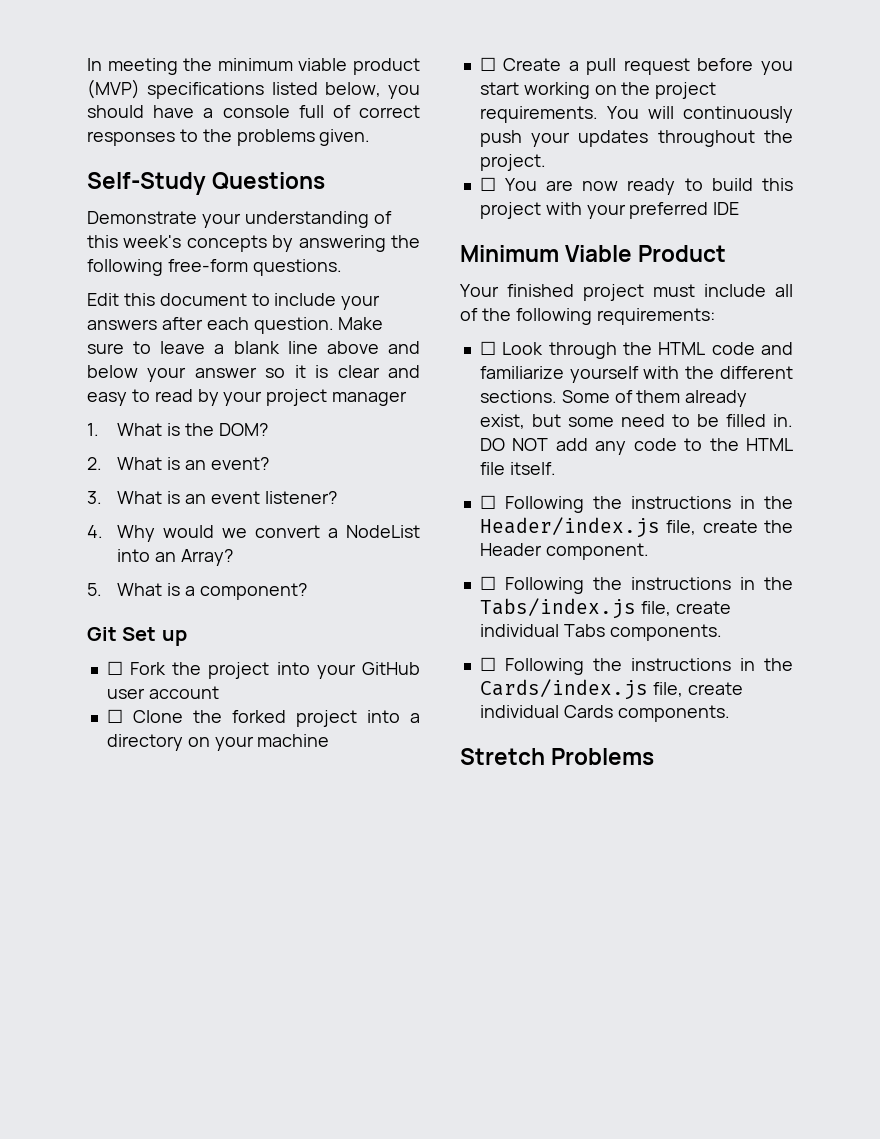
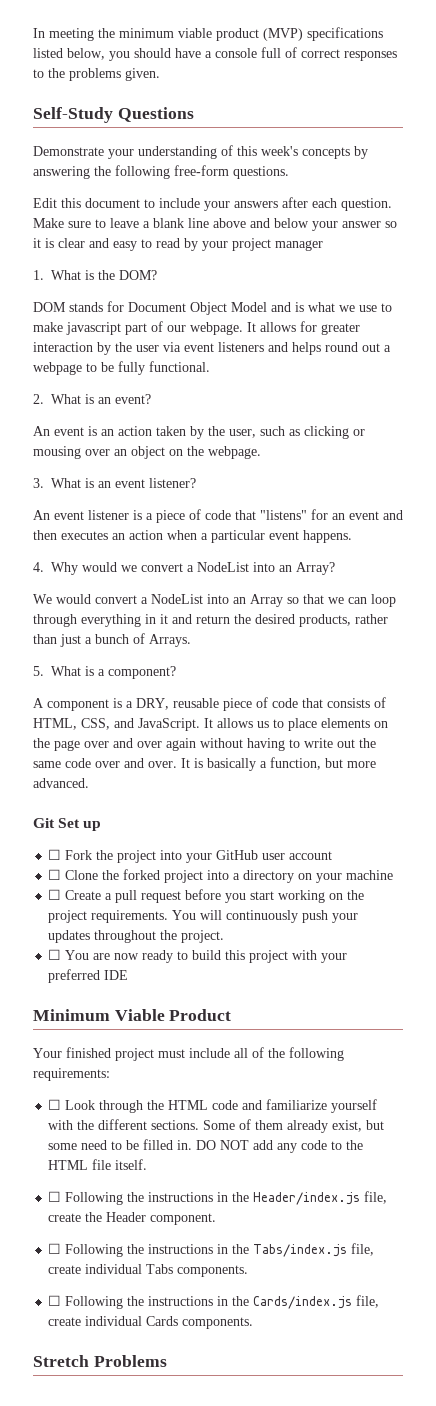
+ DOM stands for Document Object Model and is what we use to make javascript part of our webpage. It allows for greater interaction by the user via event listeners and helps round out a webpage to be fully functional.
+ An event is an action taken by the user, such as clicking or mousing over an object on the webpage.
+ An event listener is a piece of code that "listens" for an event and then executes an action when a particular event happens.
+ We would convert a NodeList into an Array so that we can loop through everything in it and return the desired products, rather than just a bunch of Arrays.
+ A component is a DRY, reusable piece of code that consists of HTML, CSS, and JavaScript. It allows us to place elements on the page over and over again without having to write out the same code over and over. It is basically a function, but more advanced.

